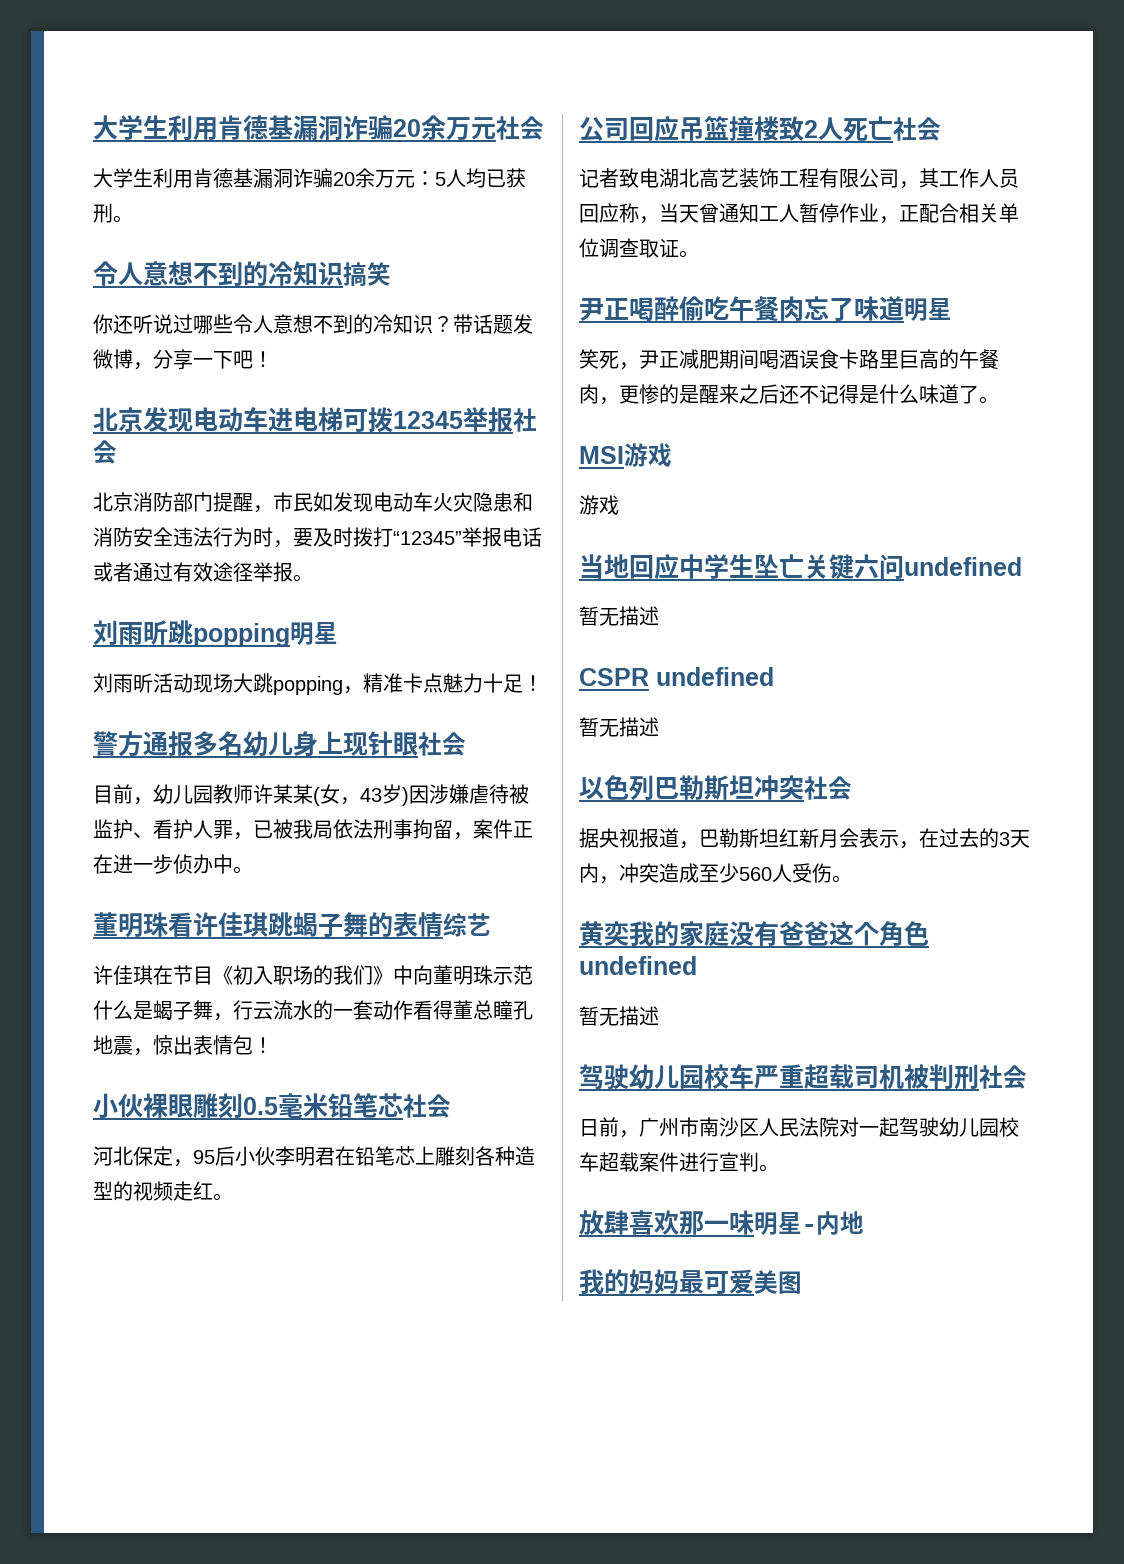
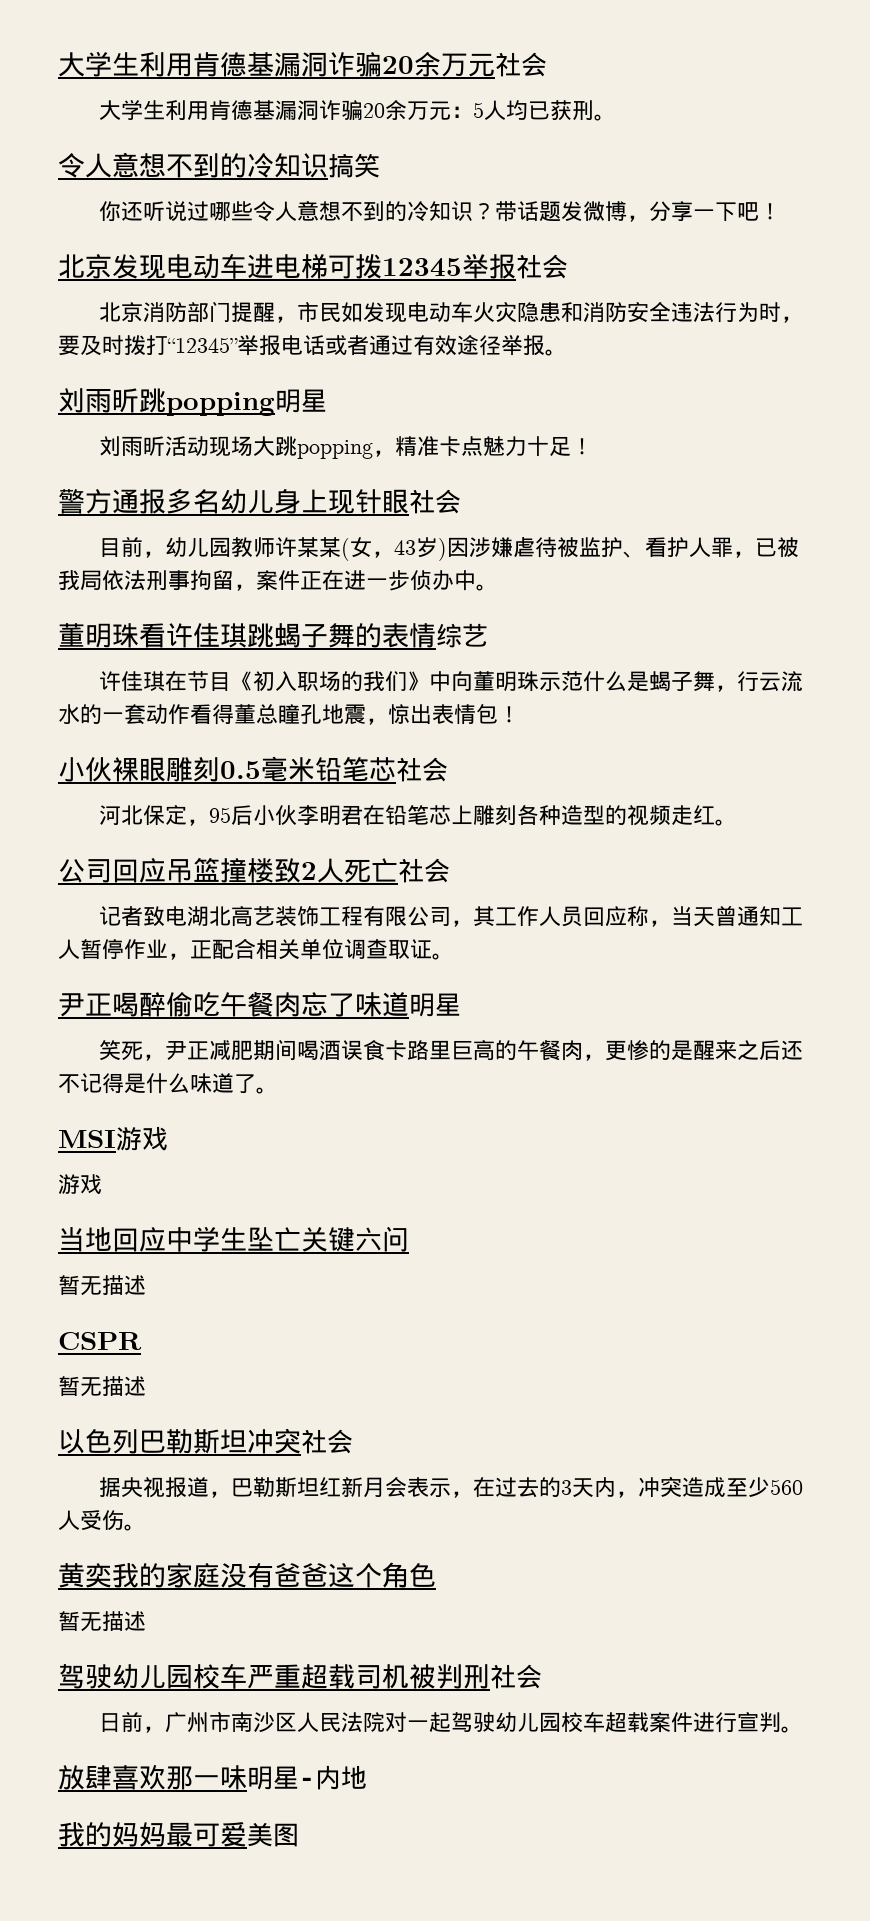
- 当地回应中学生坠亡关键六问undefined
+ 当地回应中学生坠亡关键六问
- CSPR undefined
+ CSPR
- 黄奕我的家庭没有爸爸这个角色undefined
+ 黄奕我的家庭没有爸爸这个角色

